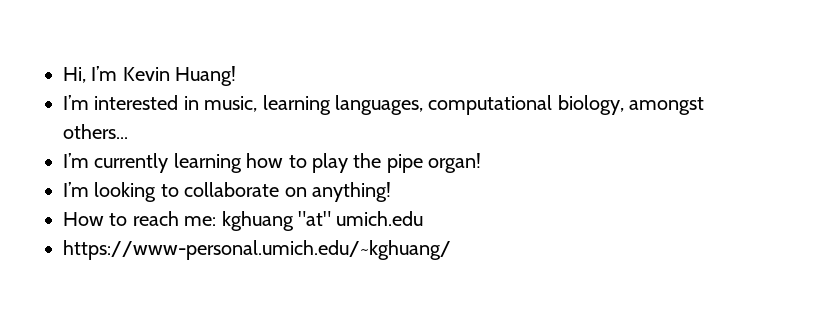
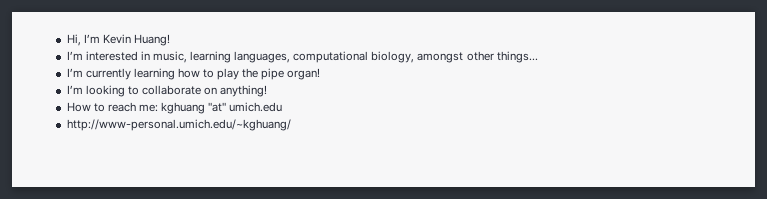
- I’m interested in music, learning languages, computational biology, amongst others...
+ I’m interested in music, learning languages, computational biology, amongst other things...
- https://www-personal.umich.edu/~kghuang/
+ http://www-personal.umich.edu/~kghuang/

